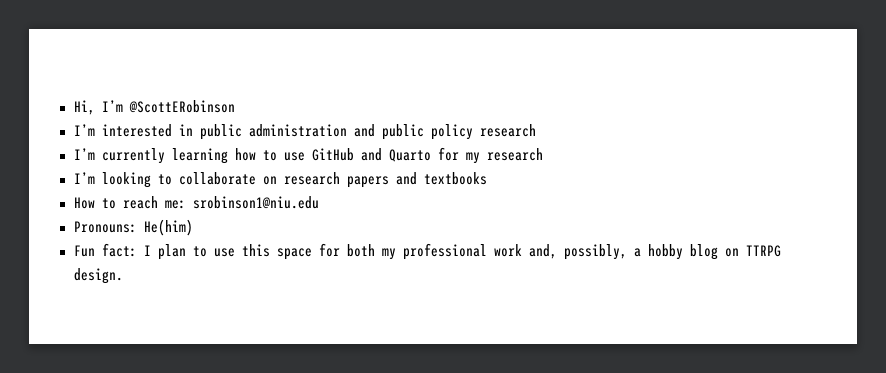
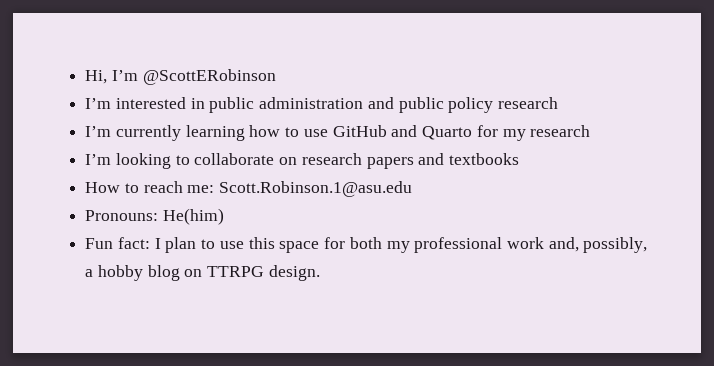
- How to reach me: srobinson1@niu.edu
+ How to reach me: Scott.Robinson.1@asu.edu

